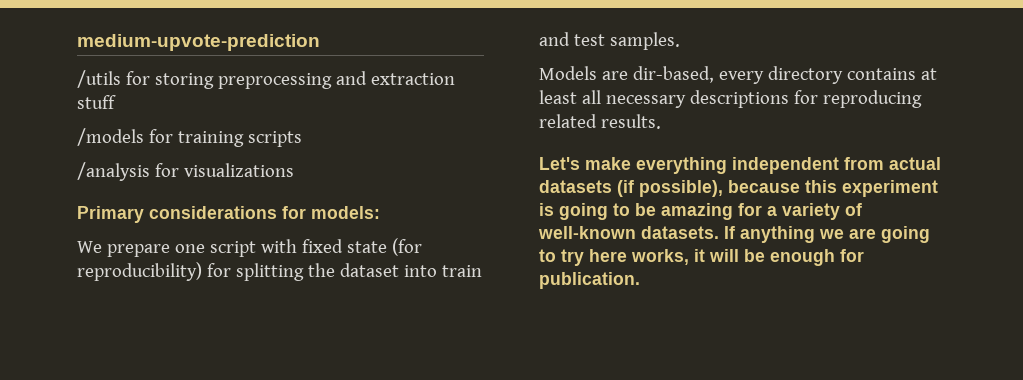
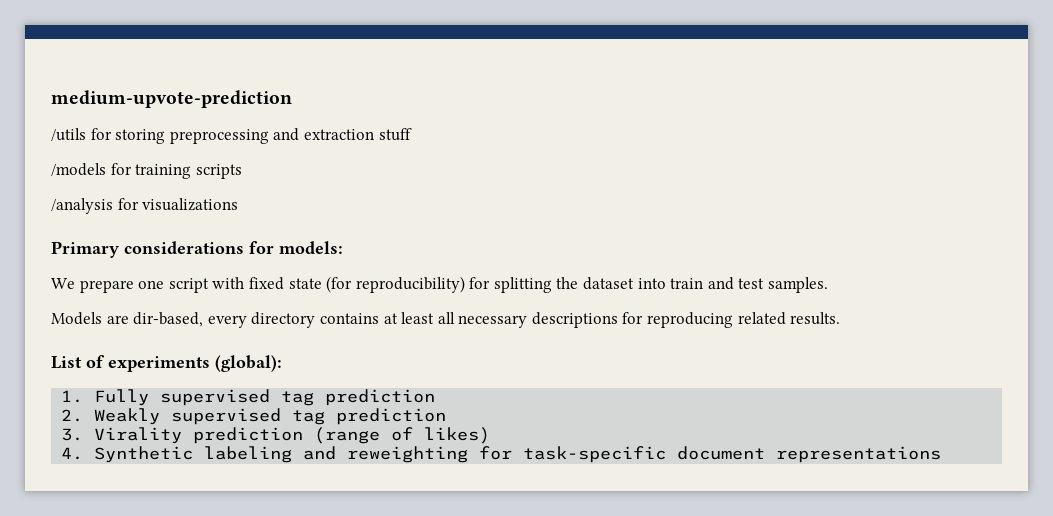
- Let's make everything independent from actual datasets (if possible), because this experiment is going to be amazing for a variety of well-known datasets. If anything we are going to try here works, it will be enough for publication.
+ List of experiments (global):
+ 1. Fully supervised tag prediction
+ 2. Weakly supervised tag prediction
+ 3. Virality prediction (range of likes)
+ 4. Synthetic labeling and reweighting for task-specific document representations

